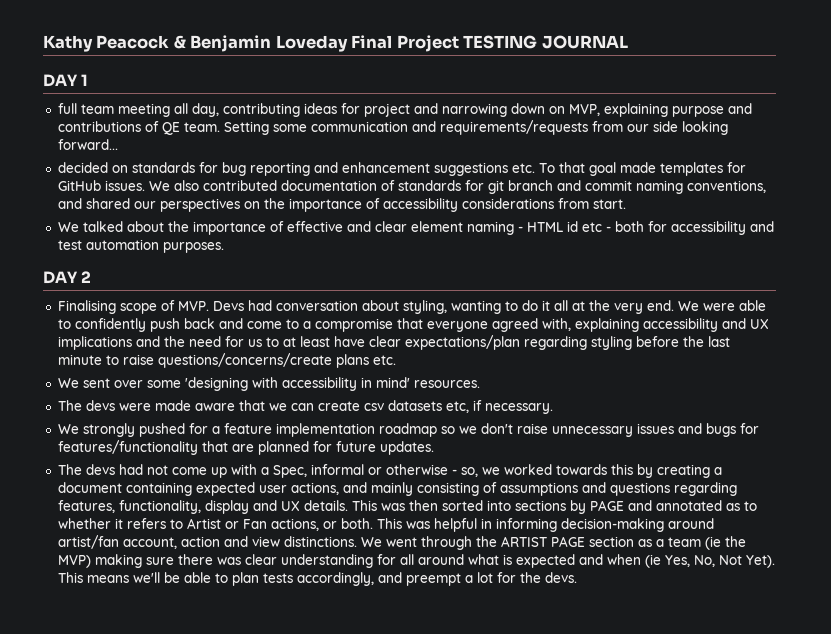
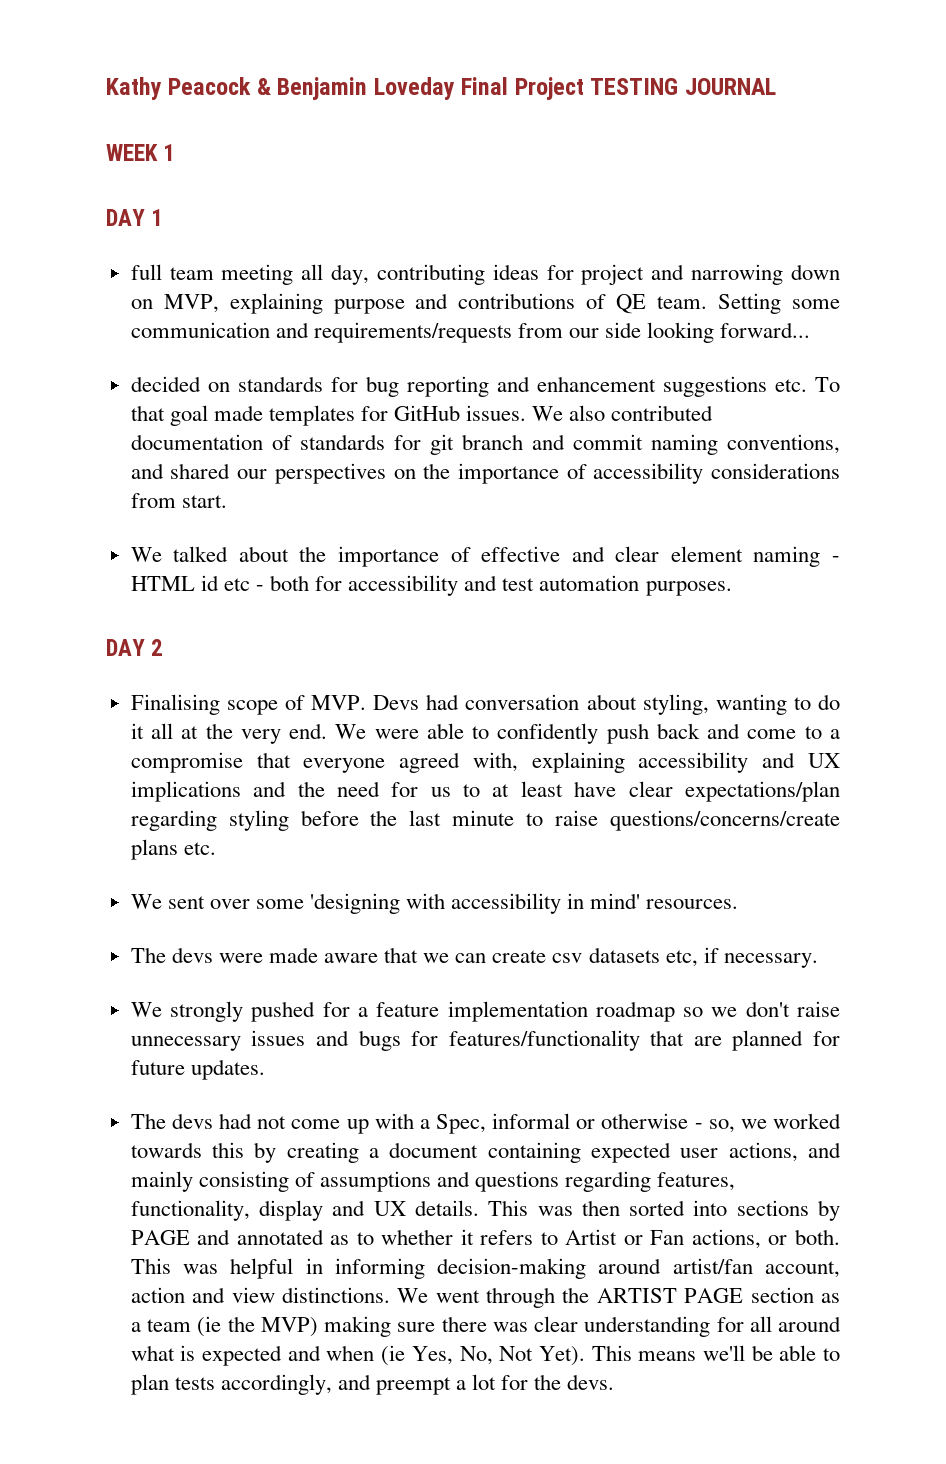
+ WEEK 1

